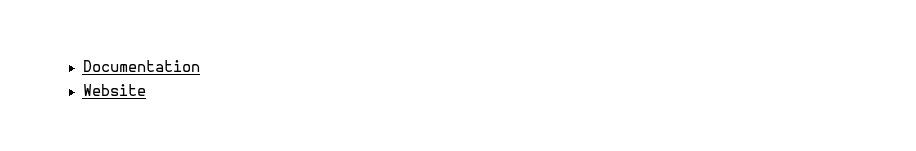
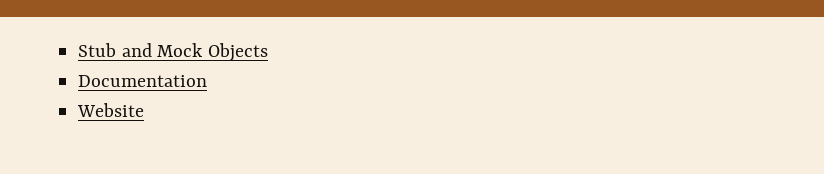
+ Stub and Mock Objects

